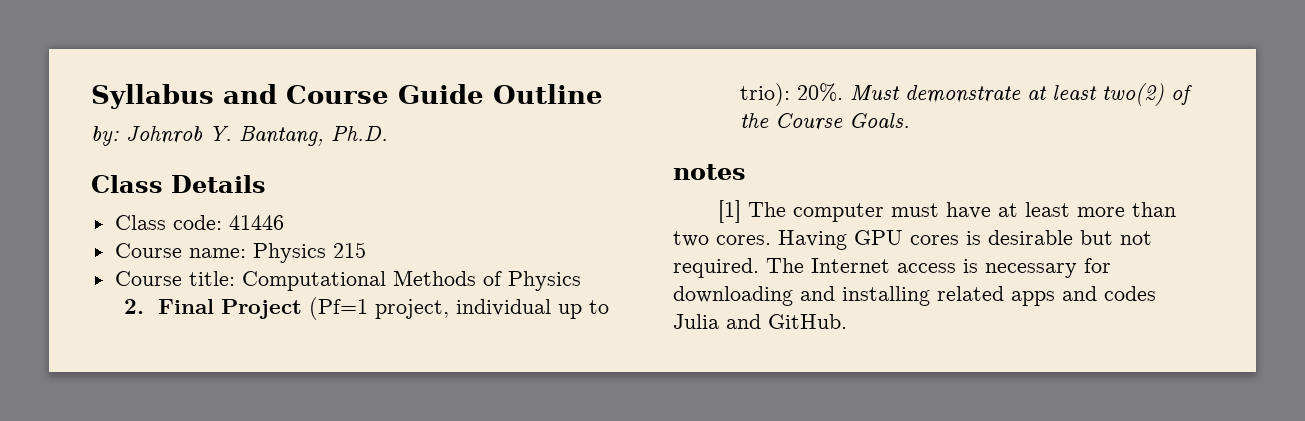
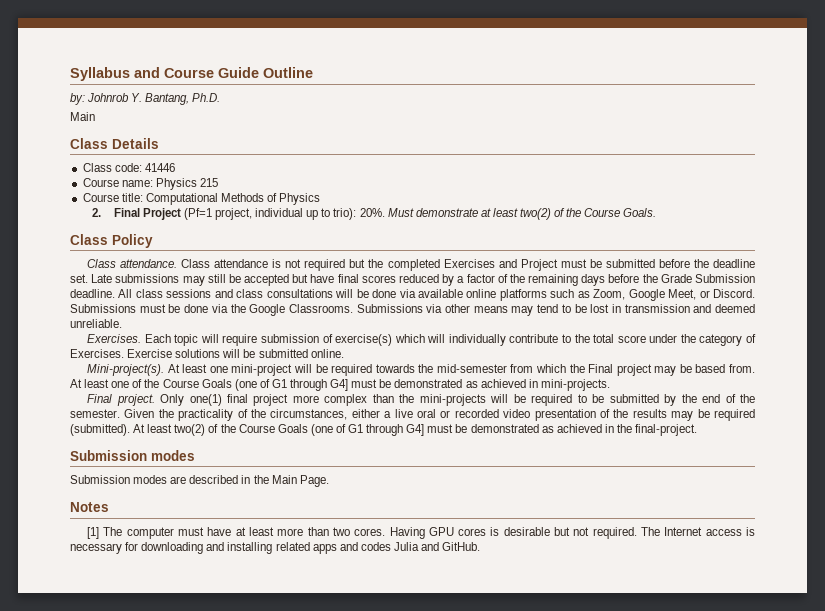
  by: Johnrob Y. Bantang, Ph.D.
+ Main
- notes
+ Class Policy
+ Class attendance. Class attendance is not required but the completed Exercises and Project must be submitted before the deadline set. Late submissions may still be accepted but have final scores reduced by a factor of the remaining days before the Grade Submission deadline. All class sessions and class consultations will be done via available online platforms such as Zoom, Google Meet, or Discord. Submissions must be done via the Google Classrooms. Submissions via other means may tend to be lost in transmission and deemed unreliable.
+ Exercises. Each topic will require submission of exercise(s) which will individually contribute to the total score under the category of Exercises. Exercise solutions will be submitted online.
+ Mini-project(s). At least one mini-project will be required towards the mid-semester from which the Final project may be based from. At least one of the Course Goals (one of G1 through G4] must be demonstrated as achieved in mini-projects.
+ Final project. Only one(1) final project more complex than the mini-projects will be required to be submitted by the end of the semester. Given the practicality of the circumstances, either a live oral or recorded video presentation of the results may be required (submitted). At least two(2) of the Course Goals (one of G1 through G4] must be demonstrated as achieved in the final-project.
+ Submission modes
+ Submission modes are described in the Main Page.
+ Notes

